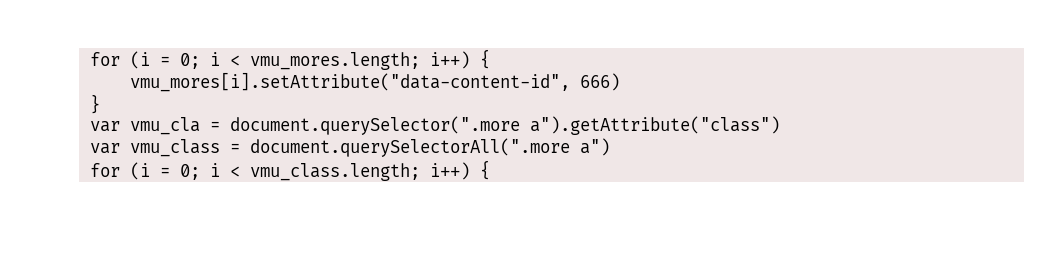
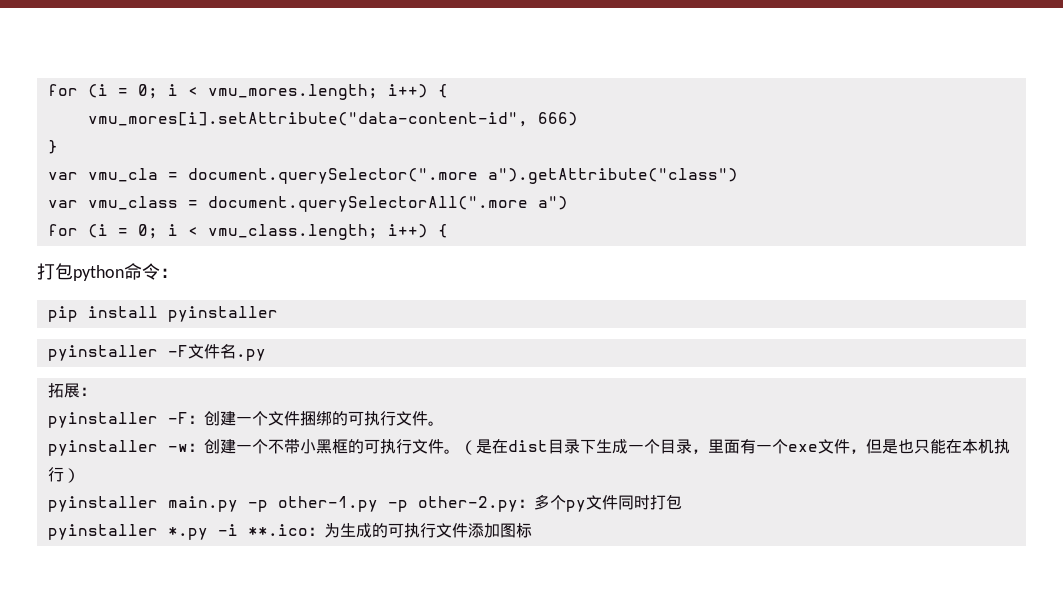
+ 打包python命令：
+ pip install pyinstaller
+ pyinstaller -F文件名.py
+ 拓展：
+ pyinstaller -F：创建一个文件捆绑的可执行文件。
+ pyinstaller -w：创建一个不带小黑框的可执行文件。（是在dist目录下生成一个目录，里面有一个exe文件，但是也只能在本机执行）
+ pyinstaller main.py -p other-1.py -p other-2.py：多个py文件同时打包
+ pyinstaller *.py -i **.ico：为生成的可执行文件添加图标

